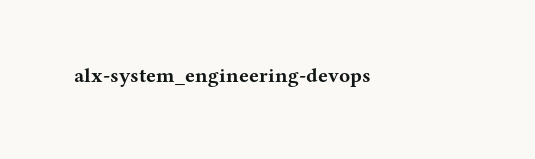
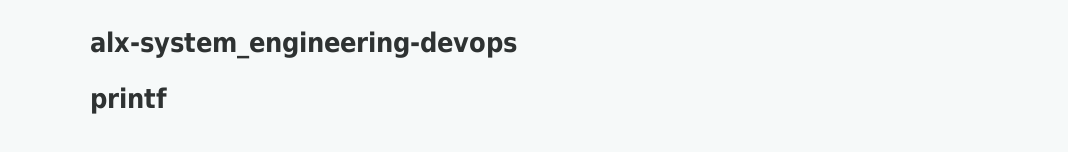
+ printf

